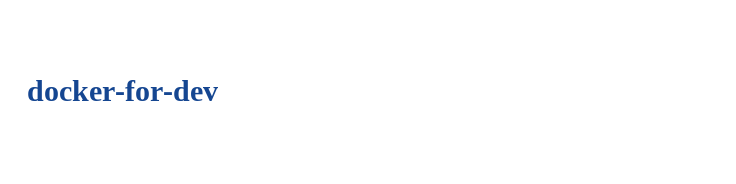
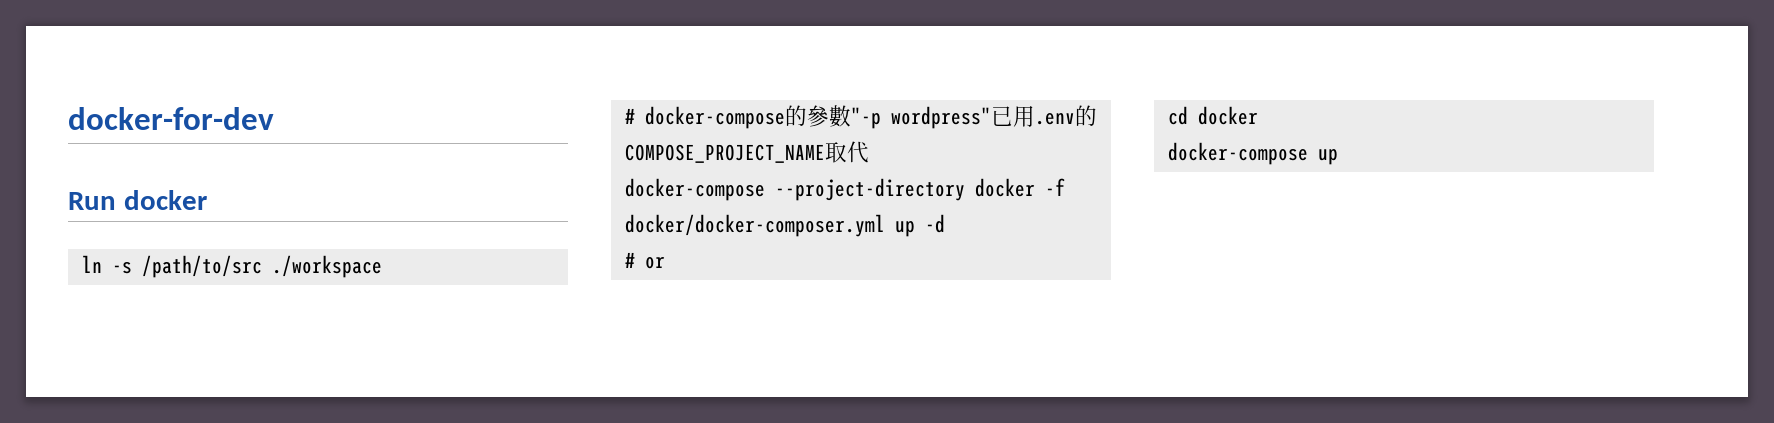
+ Run docker
+ ln -s /path/to/src ./workspace
+ # docker-compose的參數"-p wordpress"已用.env的COMPOSE_PROJECT_NAME取代
+ docker-compose --project-directory docker -f docker/docker-composer.yml up -d
+ # or
+ cd docker
+ docker-compose up

